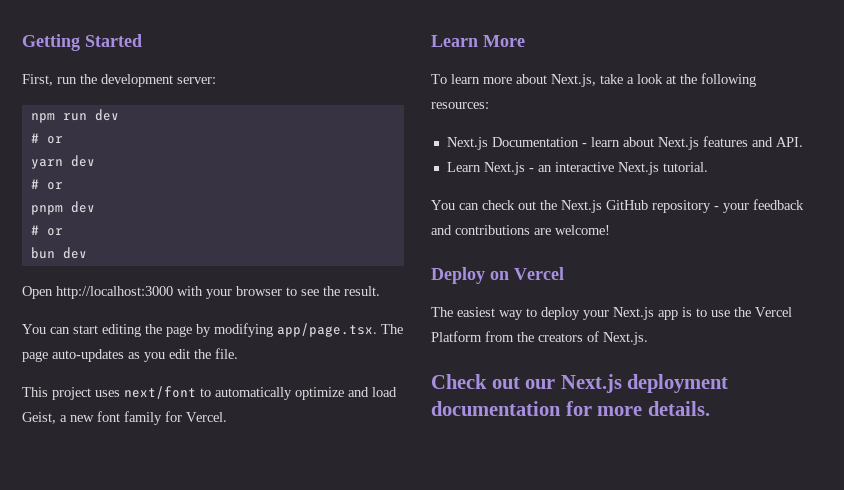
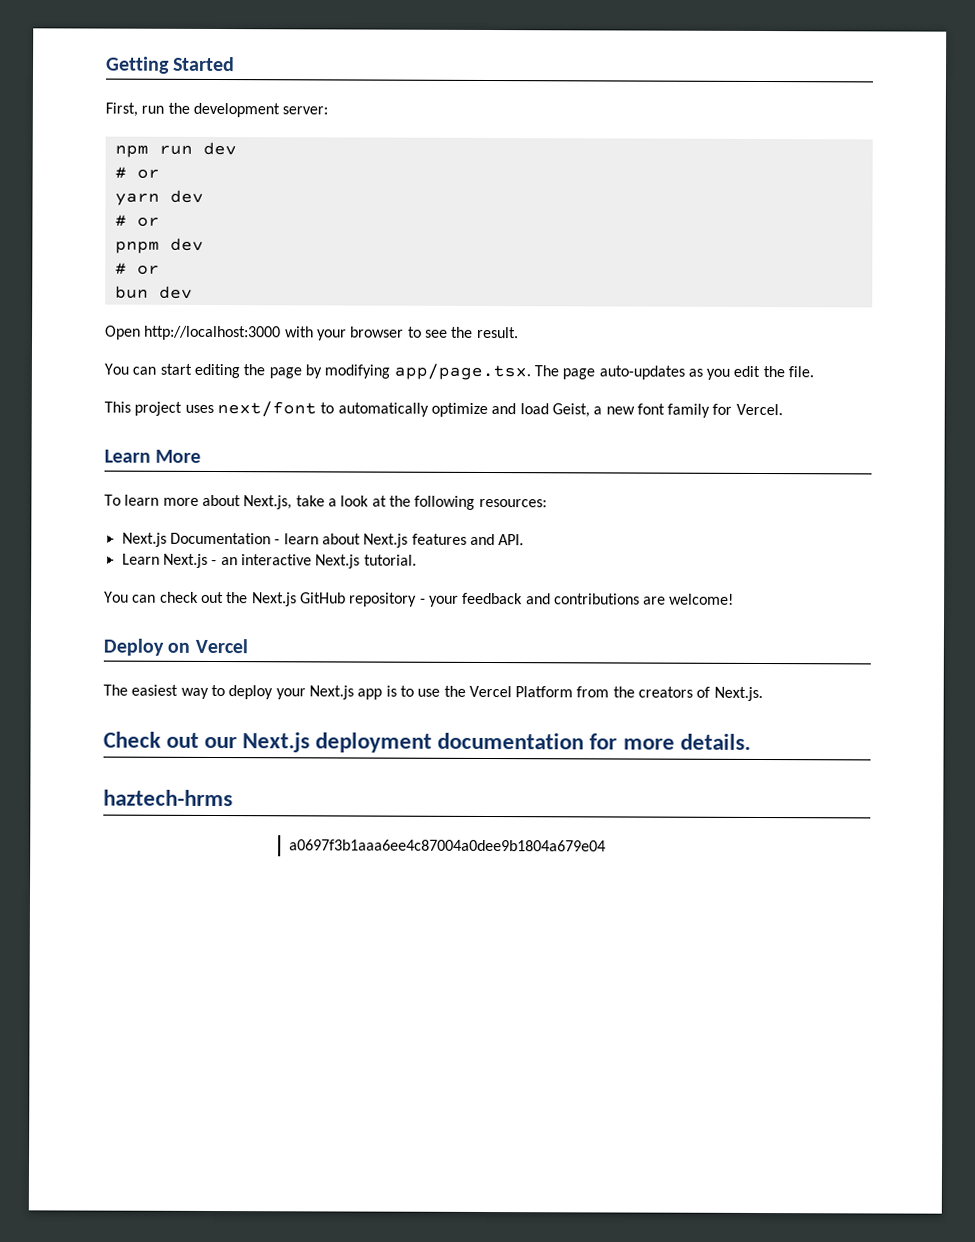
+ haztech-hrms
+ a0697f3b1aaa6ee4c87004a0dee9b1804a679e04

